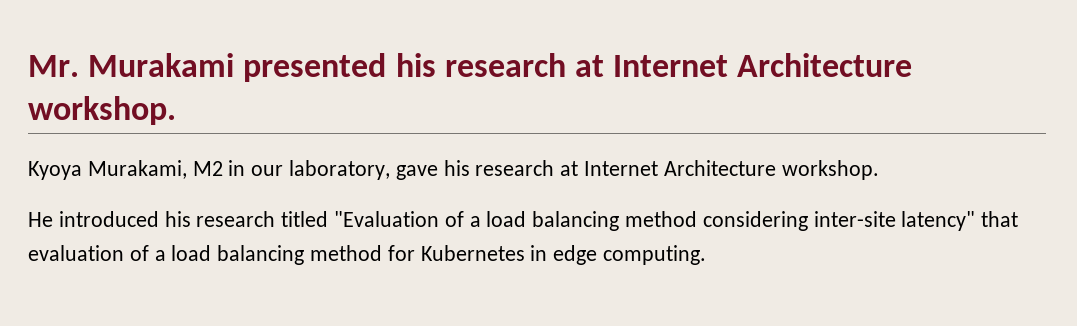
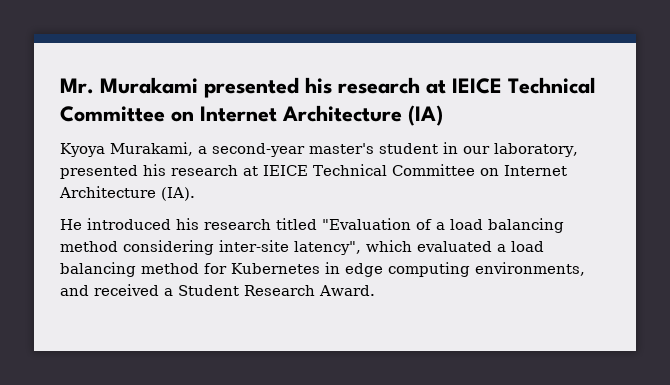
- Mr. Murakami presented his research at Internet Architecture workshop.
+ Mr. Murakami presented his research at IEICE Technical Committee on Internet Architecture (IA)
- Kyoya Murakami, M2 in our laboratory, gave his research at Internet Architecture workshop.
+ Kyoya Murakami, a second-year master's student in our laboratory, presented his research at IEICE Technical Committee on Internet Architecture (IA).
- He introduced his research titled "Evaluation of a load balancing method considering inter-site latency" that evaluation of a load balancing method for Kubernetes in edge computing.
+ He introduced his research titled "Evaluation of a load balancing method considering inter-site latency", which evaluated a load balancing method for Kubernetes in edge computing environments, and received a Student Research Award.

